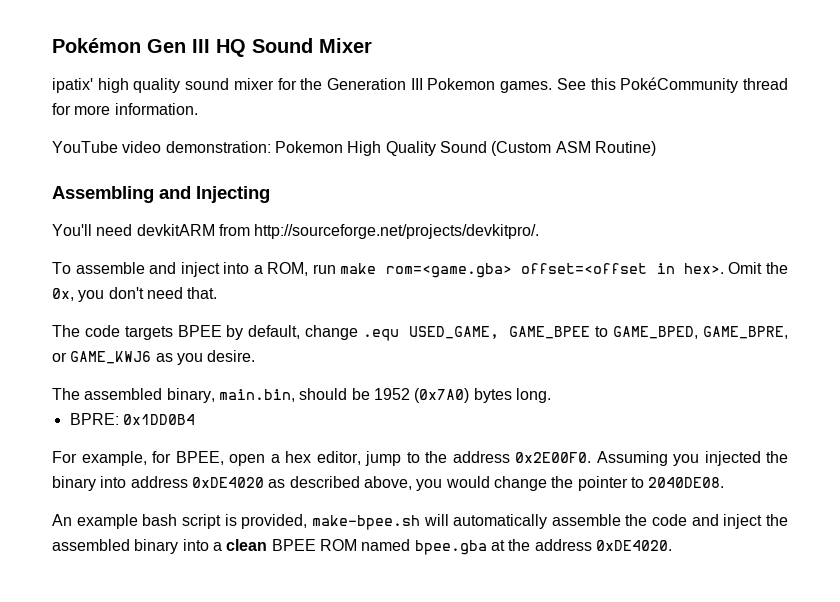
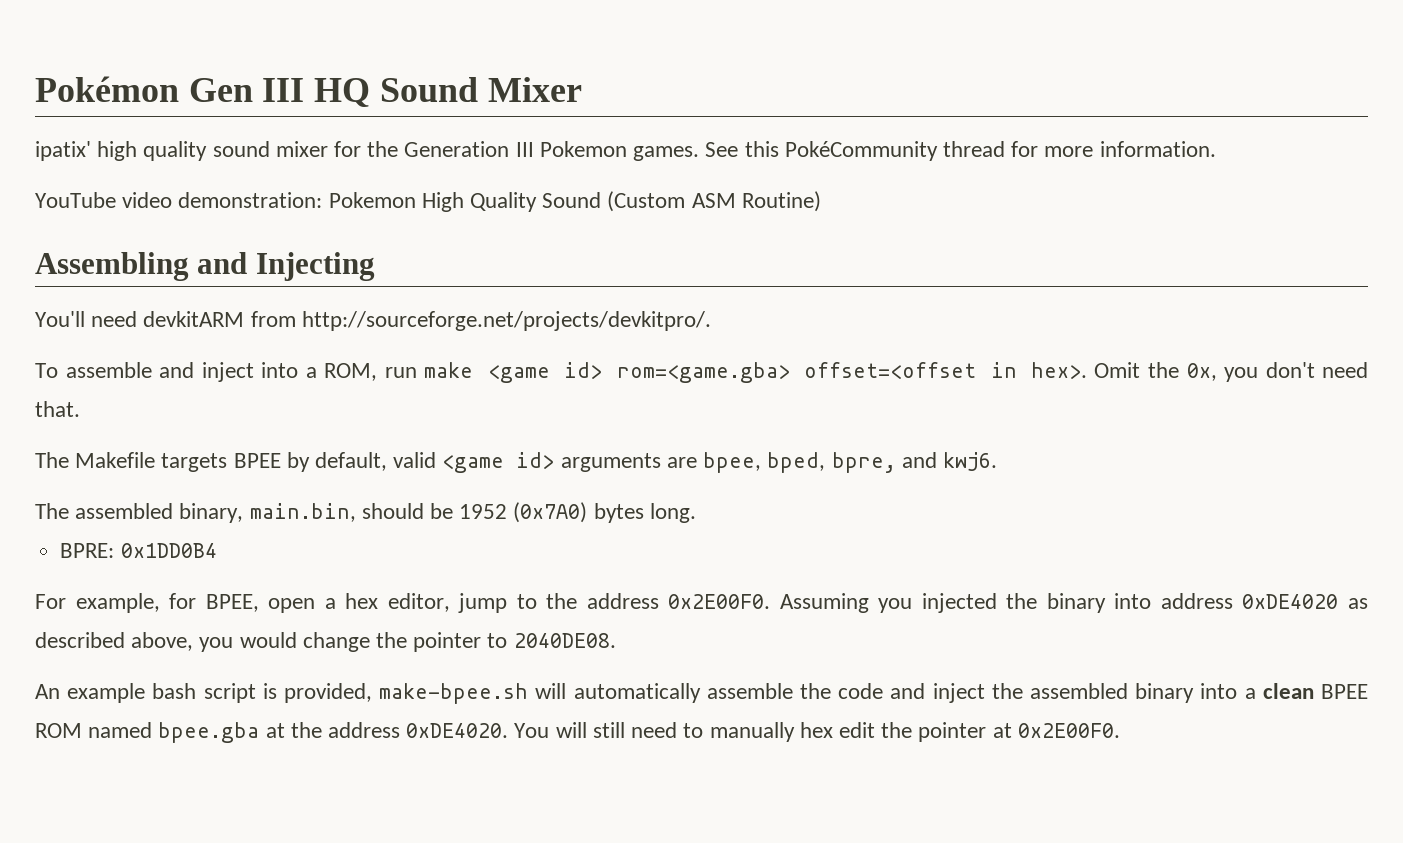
- To assemble and inject into a ROM, run make rom=<game.gba> offset=<offset in hex>.
+ To assemble and inject into a ROM, run make <game id> rom=<game.gba> offset=<offset in hex>.
- The code targets BPEE by default, change .equ USED_GAME, GAME_BPEE to GAME_BPED, GAME_BPRE, or GAME_KWJ6 as you desire.
+ The Makefile targets BPEE by default, valid <game id> arguments are bpee, bped, bpre, and kwj6.
+ You will still need to manually hex edit the pointer at 0x2E00F0.

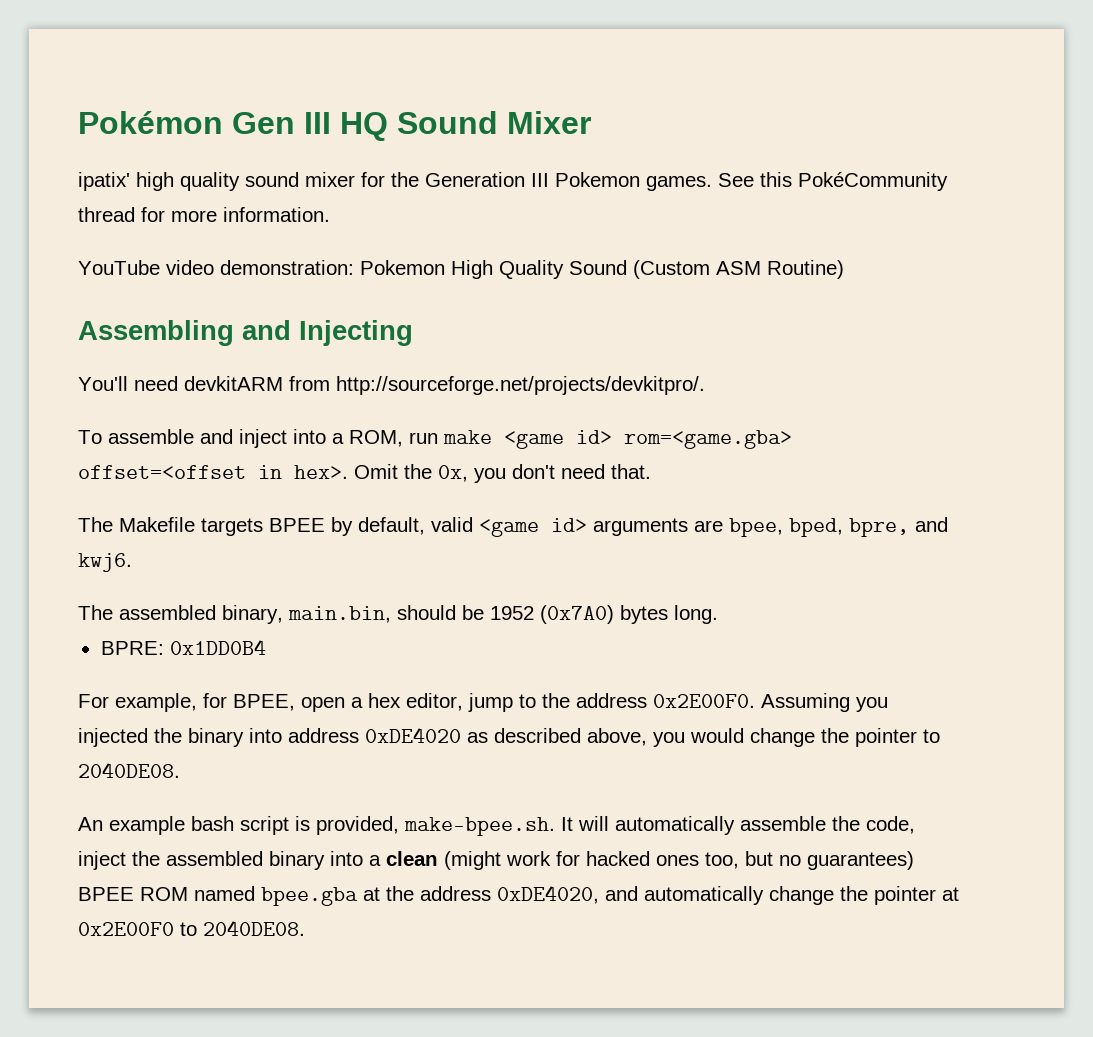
- An example bash script is provided, make-bpee.sh will automatically assemble the code and inject the assembled binary into a clean BPEE ROM named bpee.gba at the address 0xDE4020. You will still need to manually hex edit the pointer at 0x2E00F0.
+ An example bash script is provided, make-bpee.sh. It will automatically assemble the code, inject the assembled binary into a clean (might work for hacked ones too, but no guarantees) BPEE ROM named bpee.gba at the address 0xDE4020, and automatically change the pointer at 0x2E00F0 to 2040DE08.

